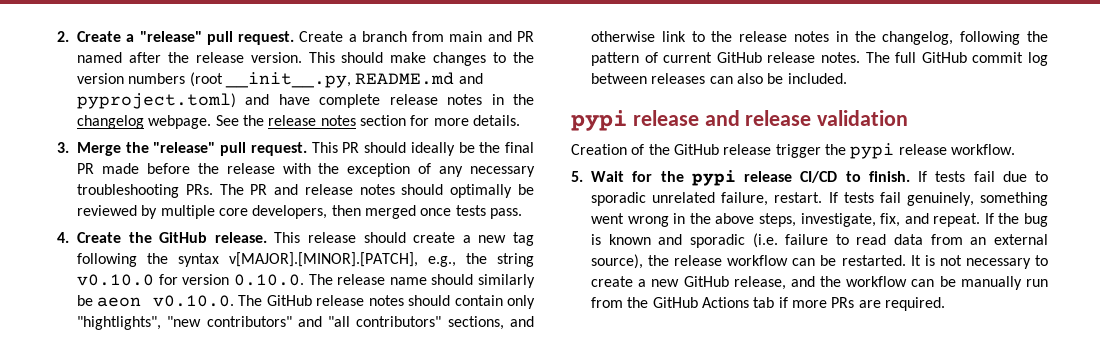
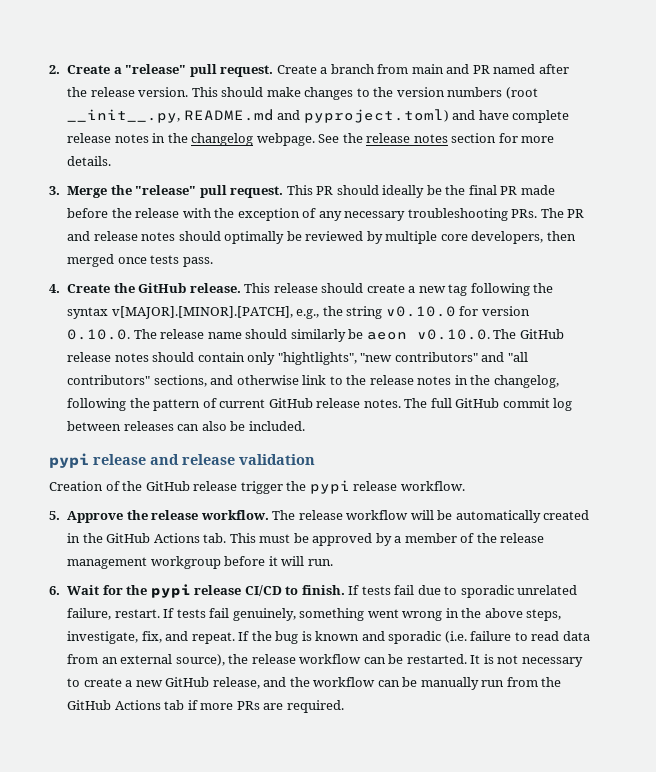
- 5. Wait for the pypi release CI/CD to finish.
+ 5. Approve the release workflow. The release workflow will be automatically created in the GitHub Actions tab. This must be approved by a member of the release management workgroup before it will run.
+ 6. Wait for the pypi release CI/CD to finish.

